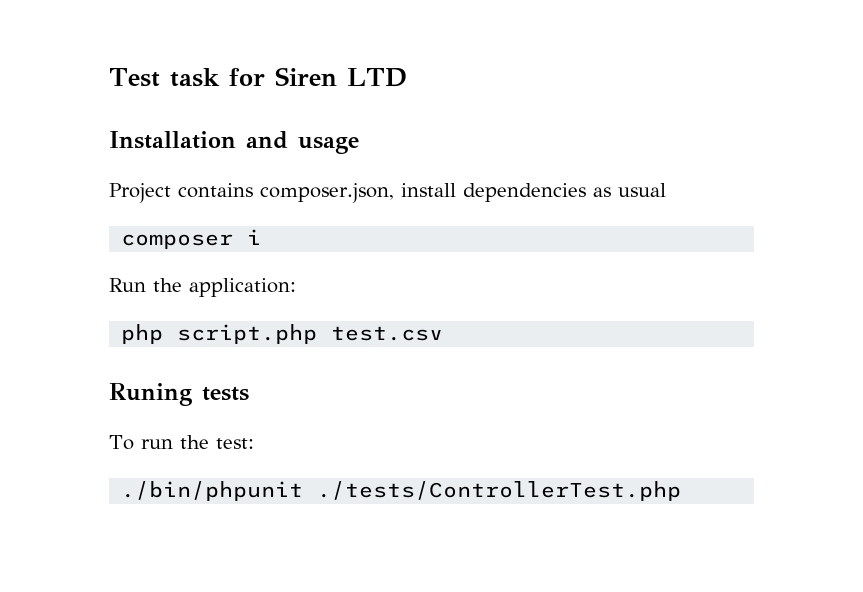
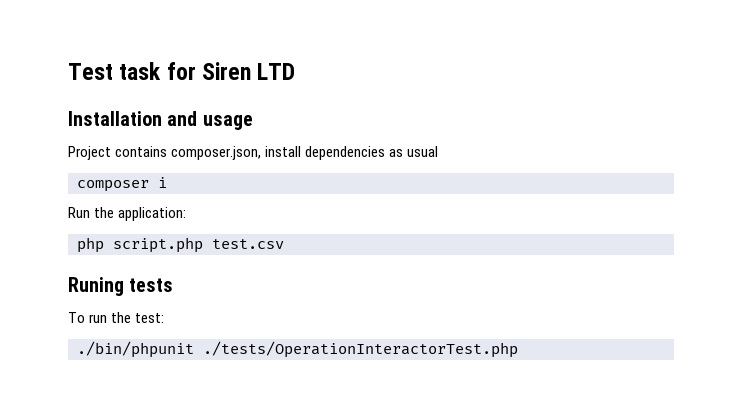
- ./bin/phpunit ./tests/ControllerTest.php
+ ./bin/phpunit ./tests/OperationInteractorTest.php

